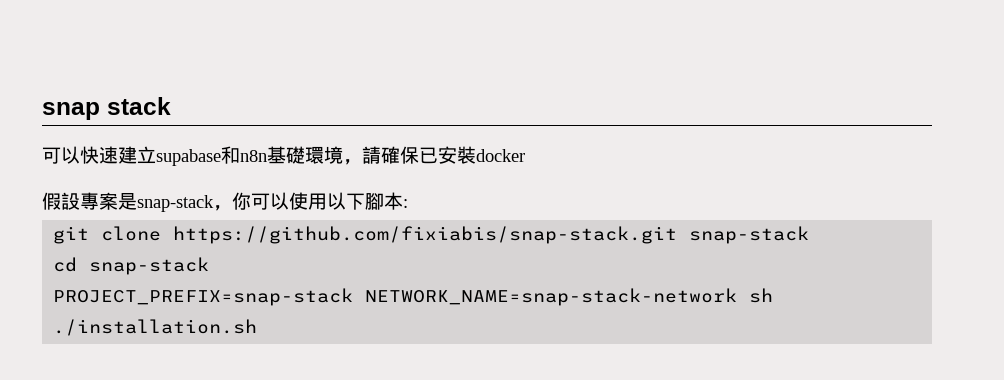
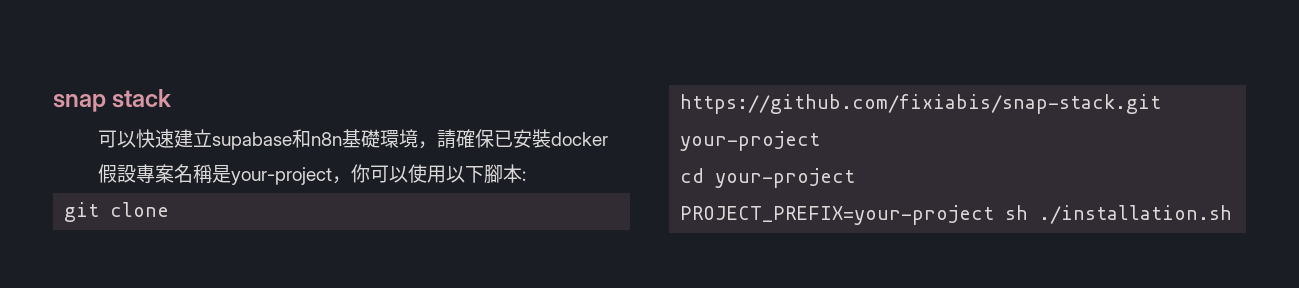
- 假設專案是snap-stack，你可以使用以下腳本:
+ 假設專案名稱是your-project，你可以使用以下腳本:
- git clone https://github.com/fixiabis/snap-stack.git snap-stack
+ git clone https://github.com/fixiabis/snap-stack.git your-project
- cd snap-stack
- PROJECT_PREFIX=snap-stack NETWORK_NAME=snap-stack-network sh ./installation.sh
+ cd your-project
+ PROJECT_PREFIX=your-project sh ./installation.sh

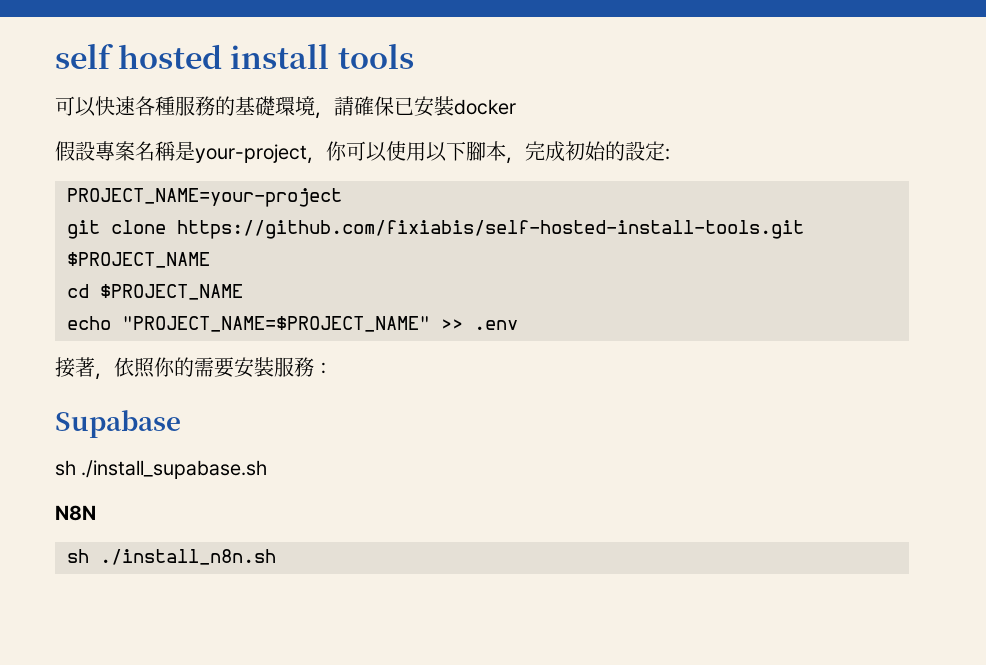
- snap stack
+ self hosted install tools
- 可以快速建立supabase和n8n基礎環境，請確保已安裝docker
+ 可以快速各種服務的基礎環境，請確保已安裝docker
- 假設專案名稱是your-project，你可以使用以下腳本:
+ 假設專案名稱是your-project，你可以使用以下腳本，完成初始的設定:
+ PROJECT_NAME=your-project
- git clone https://github.com/fixiabis/snap-stack.git your-project
+ git clone https://github.com/fixiabis/self-hosted-install-tools.git $PROJECT_NAME
- cd your-project
- PROJECT_PREFIX=your-project sh ./installation.sh
+ cd $PROJECT_NAME
+ echo "PROJECT_NAME=$PROJECT_NAME" >> .env
+ 接著，依照你的需要安裝服務：
+ Supabase
+ sh ./install_supabase.sh
+ N8N
+ sh ./install_n8n.sh

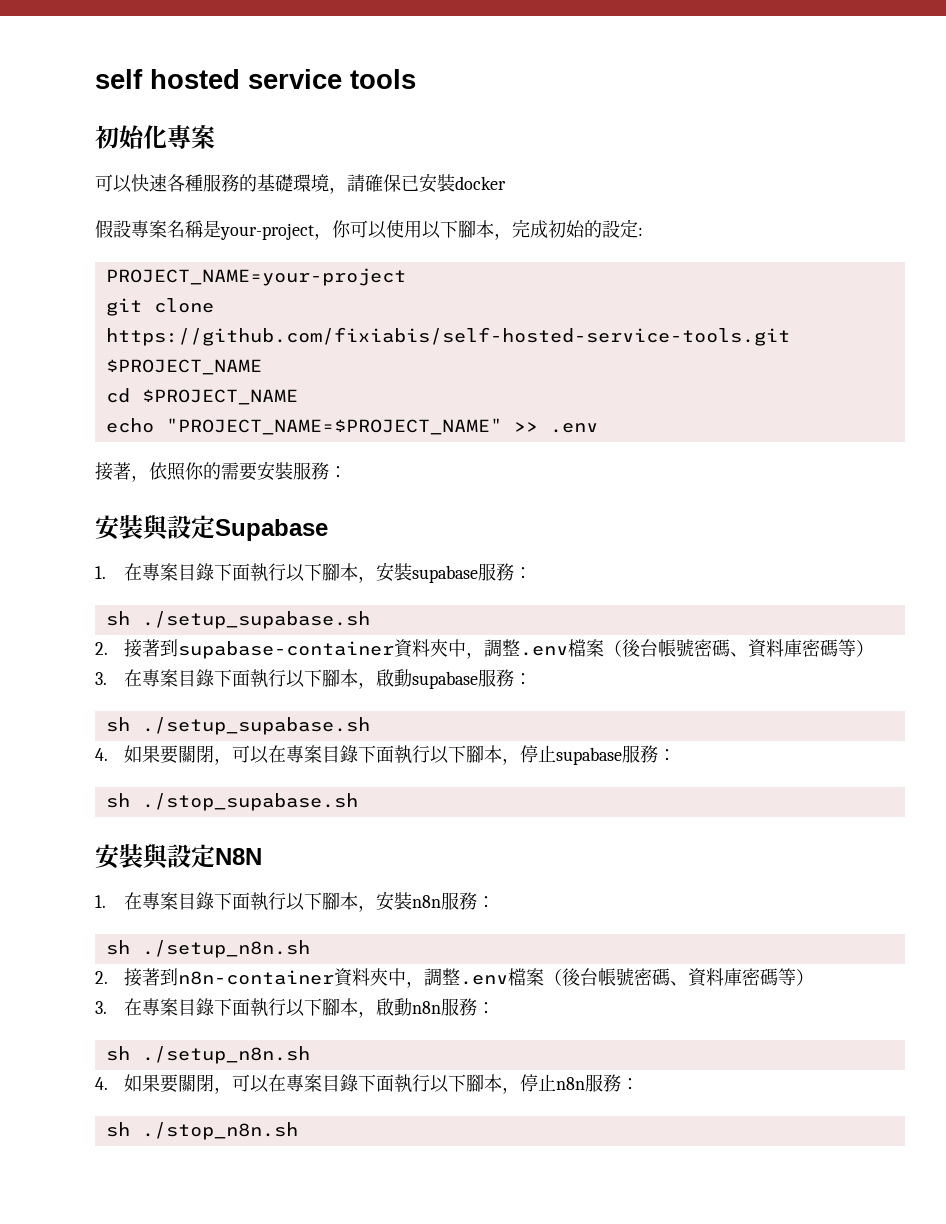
- self hosted install tools
+ self hosted service tools
+ 初始化專案
- git clone https://github.com/fixiabis/self-hosted-install-tools.git $PROJECT_NAME
+ git clone https://github.com/fixiabis/self-hosted-service-tools.git $PROJECT_NAME
- Supabase
+ 安裝與設定Supabase
- sh ./install_supabase.sh
- N8N
- sh ./install_n8n.sh
+ 1.在專案目錄下面執行以下腳本，安裝supabase服務：
+ sh ./setup_supabase.sh
+ 2.接著到supabase-container資料夾中，調整.env檔案（後台帳號密碼、資料庫密碼等）
+ 3.在專案目錄下面執行以下腳本，啟動supabase服務：
+ sh ./setup_supabase.sh
+ 4.如果要關閉，可以在專案目錄下面執行以下腳本，停止supabase服務：
+ sh ./stop_supabase.sh
+ 安裝與設定N8N
+ 1.在專案目錄下面執行以下腳本，安裝n8n服務：
+ sh ./setup_n8n.sh
+ 2.接著到n8n-container資料夾中，調整.env檔案（後台帳號密碼、資料庫密碼等）
+ 3.在專案目錄下面執行以下腳本，啟動n8n服務：
+ sh ./setup_n8n.sh
+ 4.如果要關閉，可以在專案目錄下面執行以下腳本，停止n8n服務：
+ sh ./stop_n8n.sh

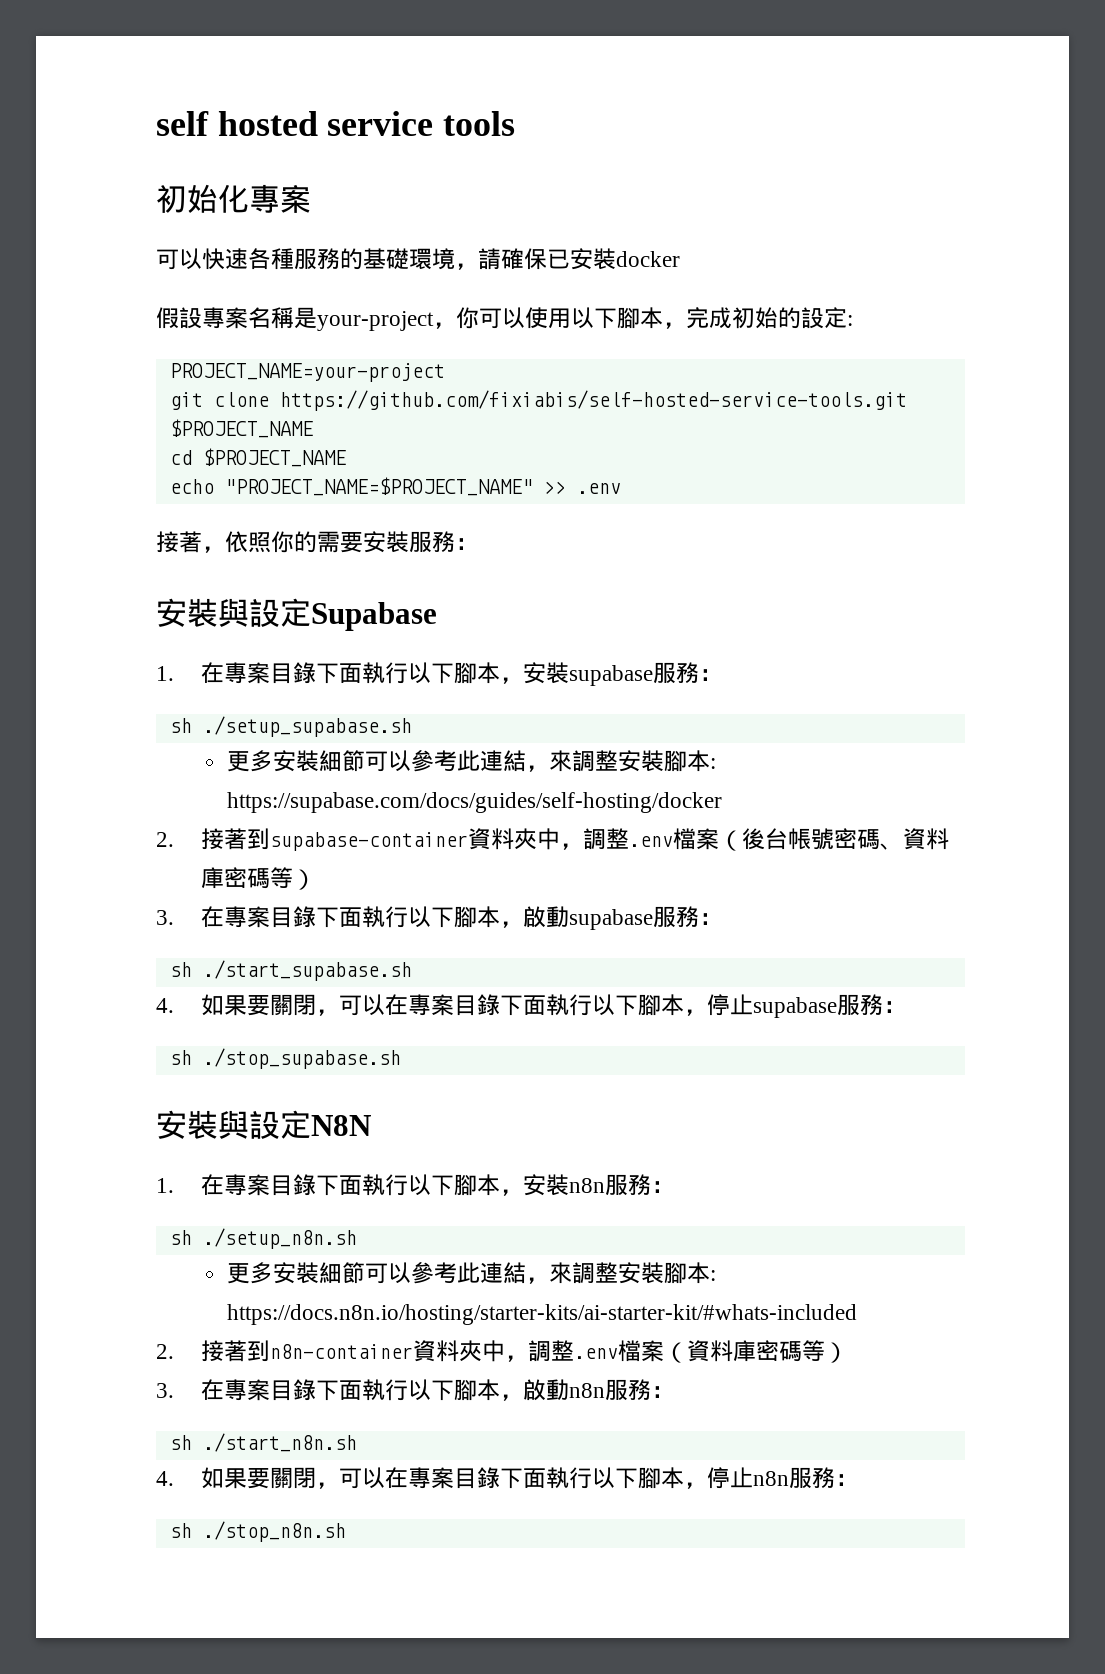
+ 更多安裝細節可以參考此連結，來調整安裝腳本: https://supabase.com/docs/guides/self-hosting/docker
  3.在專案目錄下面執行以下腳本，啟動supabase服務：
- sh ./setup_supabase.sh
+ sh ./start_supabase.sh
+ 更多安裝細節可以參考此連結，來調整安裝腳本: https://docs.n8n.io/hosting/starter-kits/ai-starter-kit/#whats-included
- 2.接著到n8n-container資料夾中，調整.env檔案（後台帳號密碼、資料庫密碼等）
+ 2.接著到n8n-container資料夾中，調整.env檔案（資料庫密碼等）
  3.在專案目錄下面執行以下腳本，啟動n8n服務：
- sh ./setup_n8n.sh
+ sh ./start_n8n.sh

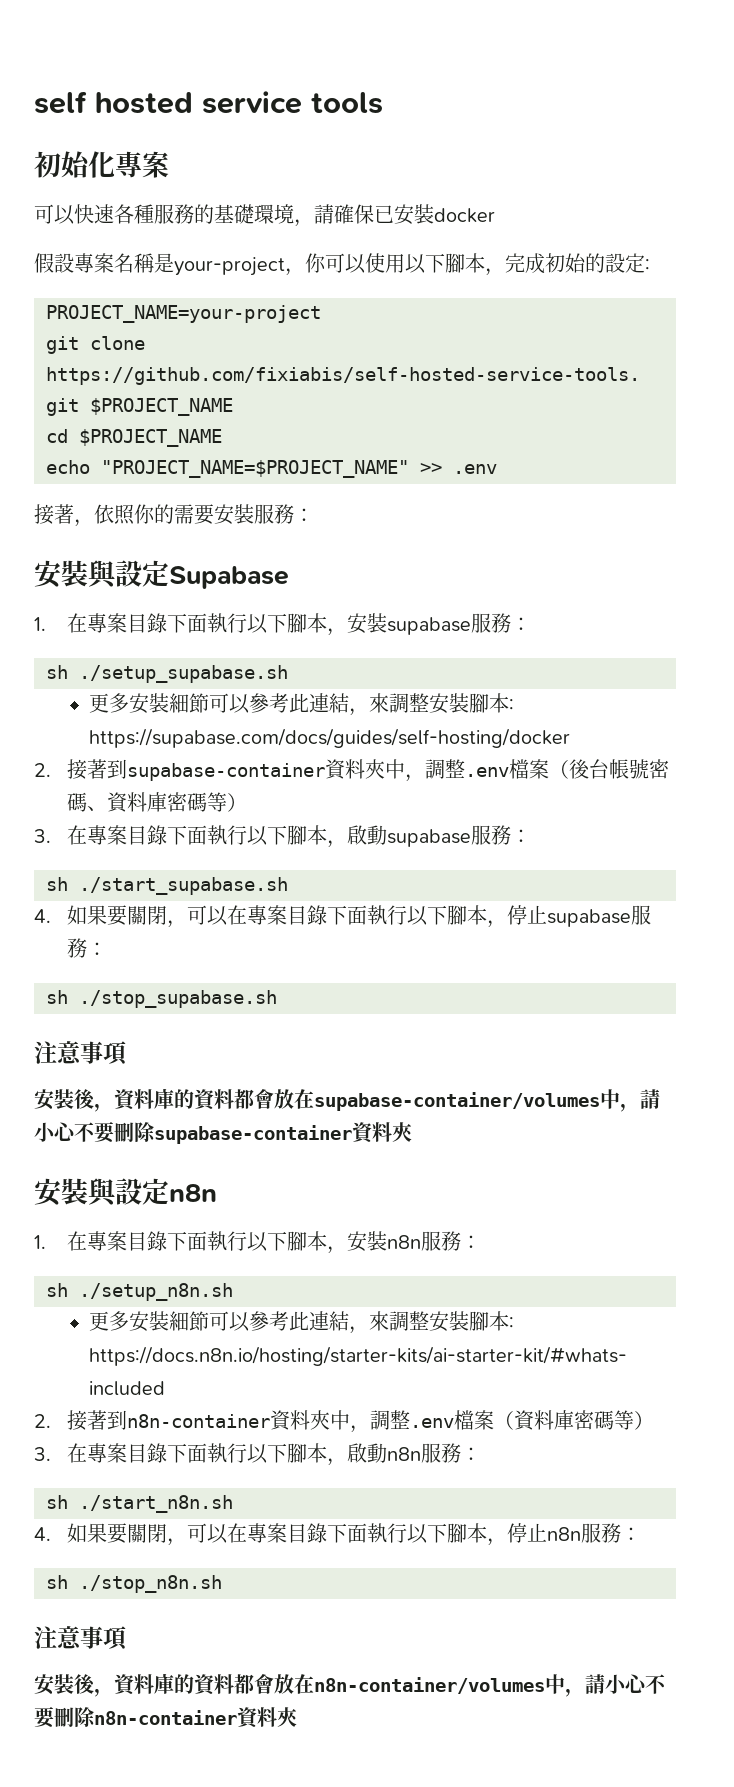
  sh ./stop_supabase.sh
- 安裝與設定N8N
+ 注意事項
+ 安裝後，資料庫的資料都會放在supabase-container/volumes中，請小心不要刪除supabase-container資料夾
+ 安裝與設定n8n
  sh ./stop_n8n.sh
+ 注意事項
+ 安裝後，資料庫的資料都會放在n8n-container/volumes中，請小心不要刪除n8n-container資料夾

